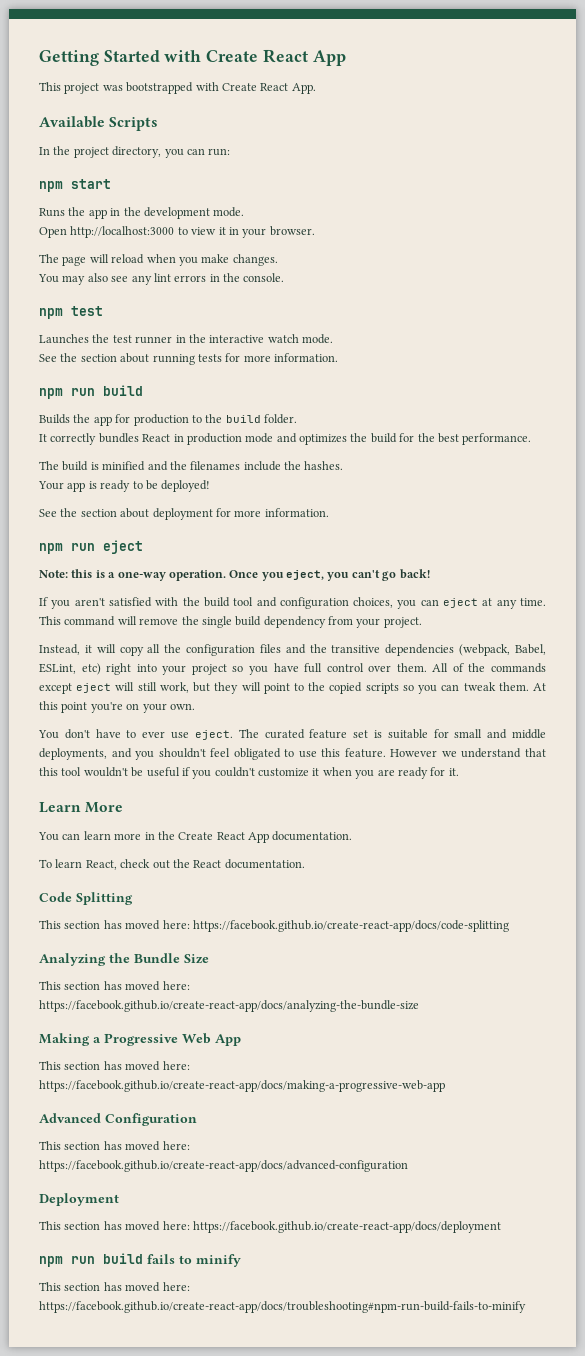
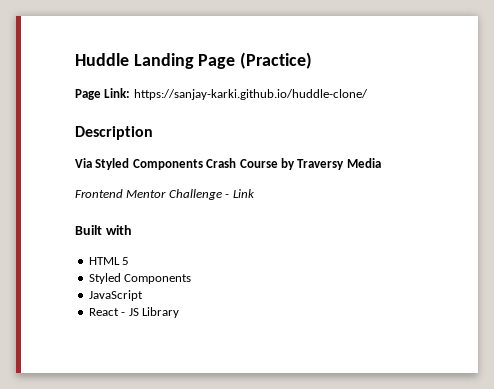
- Getting Started with Create React App
- This project was bootstrapped with Create React App.
- Available Scripts
- In the project directory, you can run:
- npm start
- Runs the app in the development mode.
- Open http://localhost:3000 to view it in your browser.
- The page will reload when you make changes.
- You may also see any lint errors in the console.
- npm test
- Launches the test runner in the interactive watch mode.
- See the section about running tests for more information.
- npm run build
- Builds the app for production to the build folder.
- It correctly bundles React in production mode and optimizes the build for the best performance.
- The build is minified and the filenames include the hashes.
- Your app is ready to be deployed!
- See the section about deployment for more information.
- npm run eject
- Note: this is a one-way operation. Once you eject, you can't go back!
- If you aren't satisfied with the build tool and configuration choices, you can eject at any time. This command will remove the single build dependency from your project.
- Instead, it will copy all the configuration files and the transitive dependencies (webpack, Babel, ESLint, etc) right into your project so you have full control over them. All of the commands except eject will still work, but they will point to the copied scripts so you can tweak them. At this point you're on your own.
- You don't have to ever use eject. The curated feature set is suitable for small and middle deployments, and you shouldn't feel obligated to use this feature. However we understand that this tool wouldn't be useful if you couldn't customize it when you are ready for it.
- Learn More
- You can learn more in the Create React App documentation.
- To learn React, check out the React documentation.
- Code Splitting
- This section has moved here: https://facebook.github.io/create-react-app/docs/code-splitting
- Analyzing the Bundle Size
- This section has moved here: https://facebook.github.io/create-react-app/docs/analyzing-the-bundle-size
- Making a Progressive Web App
- This section has moved here: https://facebook.github.io/create-react-app/docs/making-a-progressive-web-app
- Advanced Configuration
- This section has moved here: https://facebook.github.io/create-react-app/docs/advanced-configuration
- Deployment
- This section has moved here: https://facebook.github.io/create-react-app/docs/deployment
- npm run build fails to minify
- This section has moved here: https://facebook.github.io/create-react-app/docs/troubleshooting#npm-run-build-fails-to-minify
+ Huddle Landing Page (Practice)
+ Page Link: https://sanjay-karki.github.io/huddle-clone/
+ Description
+ Via Styled Components Crash Course by Traversy Media
+ Frontend Mentor Challenge - Link
+ Built with
+ HTML 5
+ Styled Components
+ JavaScript
+ React - JS Library

